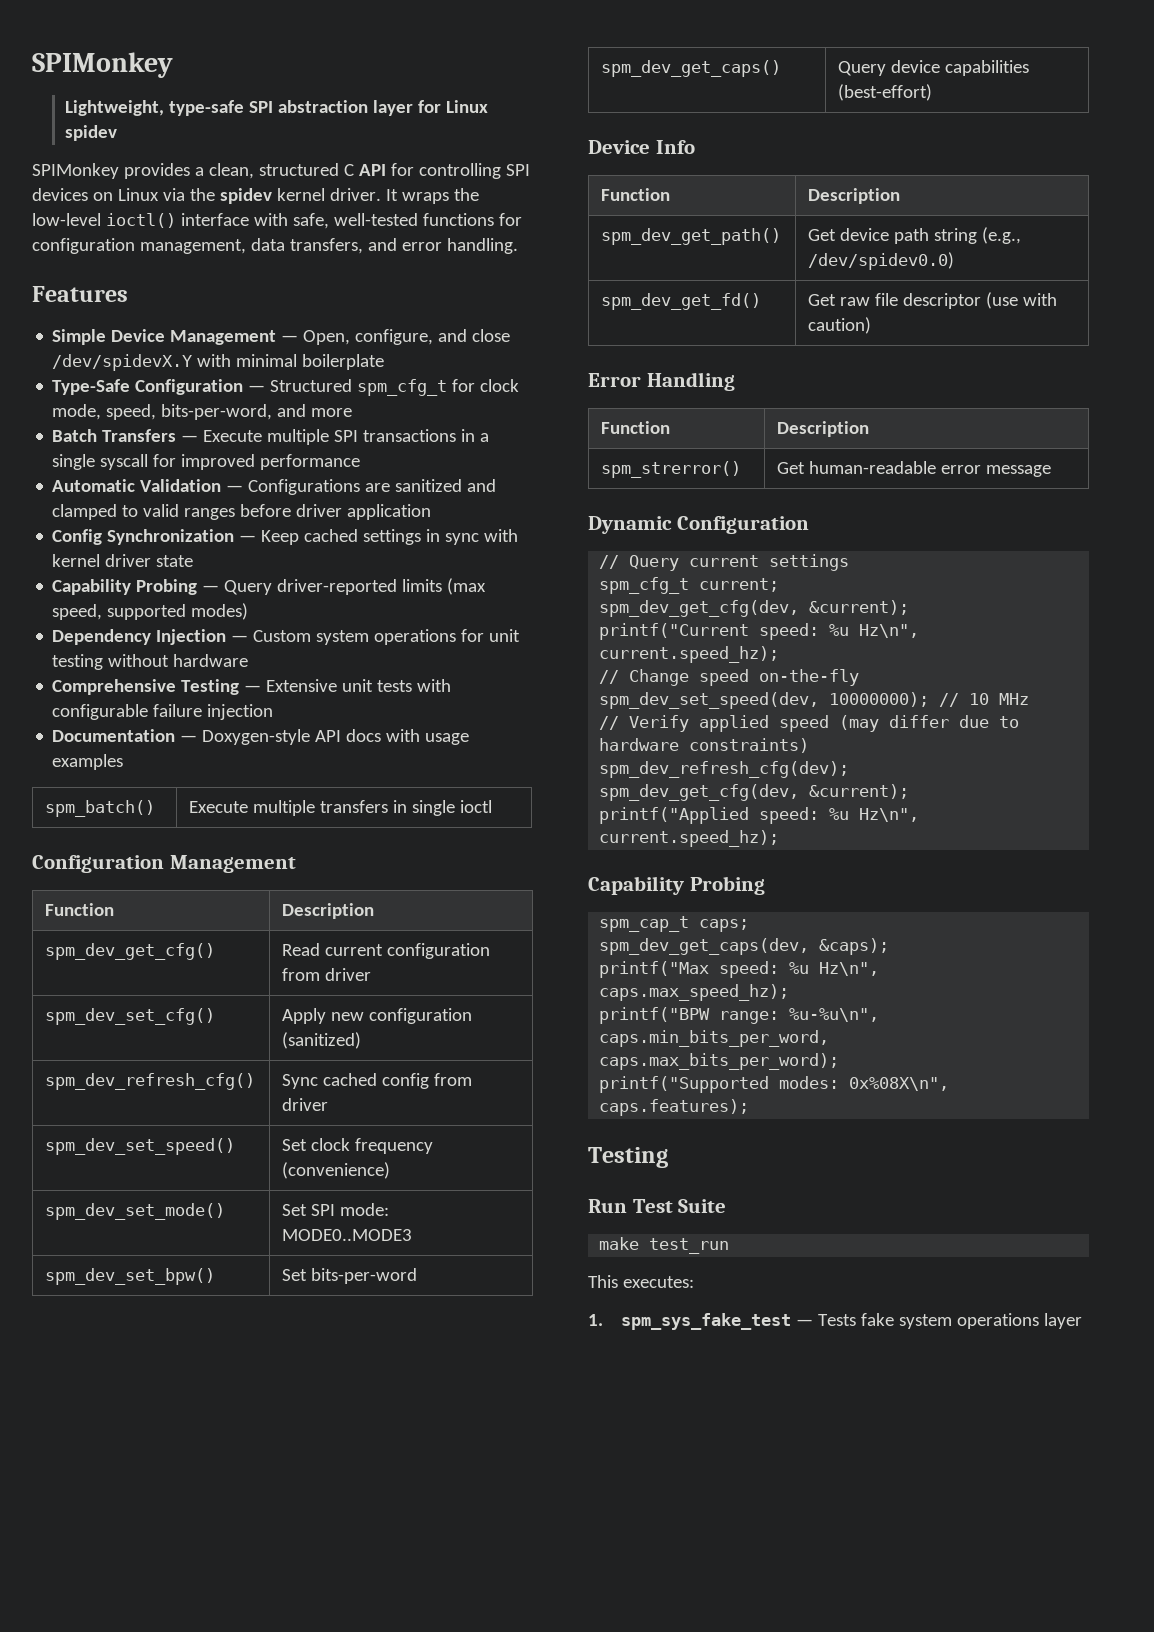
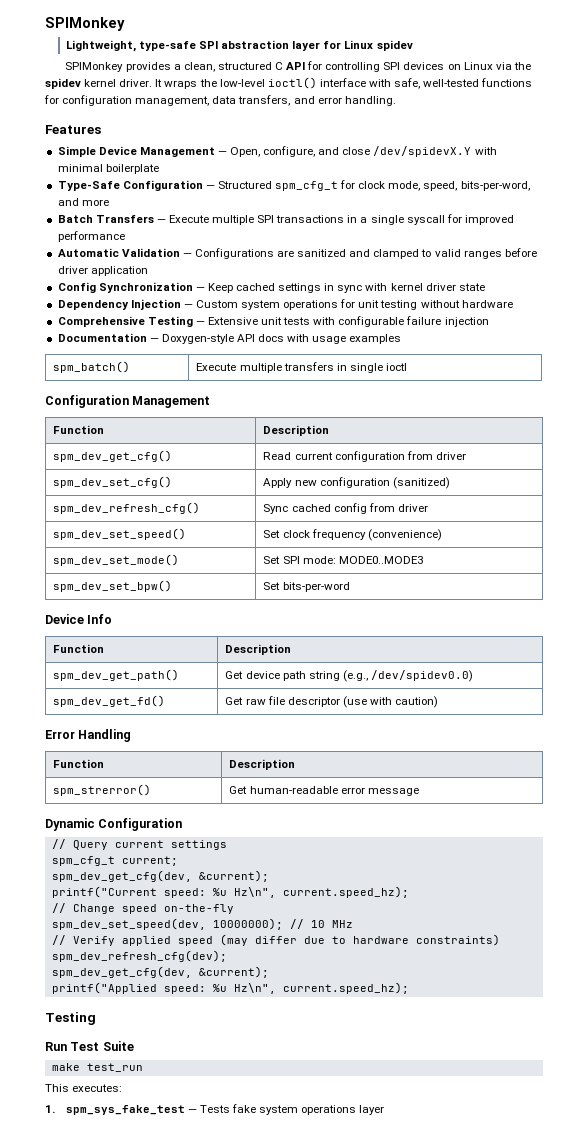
- Capability Probing — Query driver-reported limits (max speed, supported modes)
- spm_dev_get_caps() | Query device capabilities (best-effort)
  printf("Applied speed: %u Hz\n", current.speed_hz);
- Capability Probing
- spm_cap_t caps;
- spm_dev_get_caps(dev, &caps);
- printf("Max speed: %u Hz\n", caps.max_speed_hz);
- printf("BPW range: %u-%u\n", caps.min_bits_per_word, caps.max_bits_per_word);
- printf("Supported modes: 0x%08X\n", caps.features);

